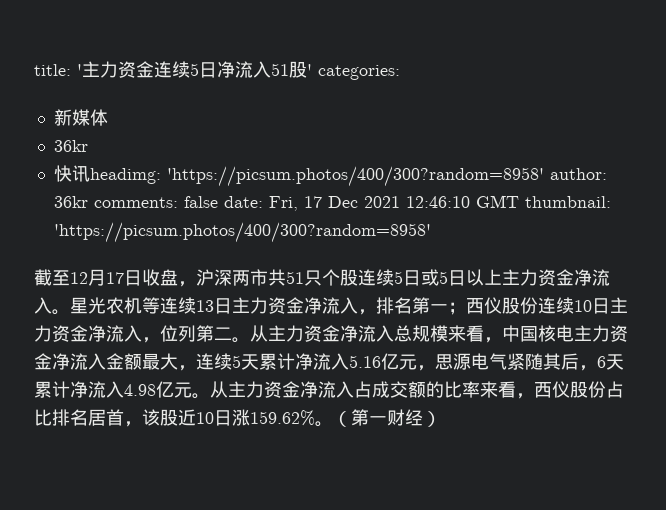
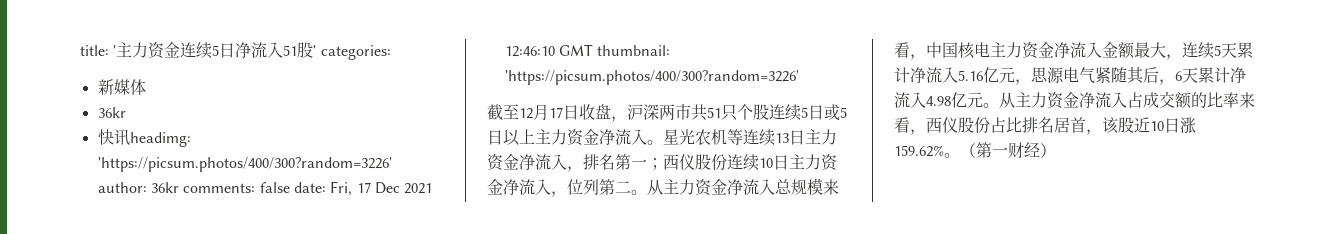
- 快讯headimg: 'https://picsum.photos/400/300?random=8958' author: 36kr comments: false date: Fri, 17 Dec 2021 12:46:10 GMT thumbnail: 'https://picsum.photos/400/300?random=8958'
+ 快讯headimg: 'https://picsum.photos/400/300?random=3226' author: 36kr comments: false date: Fri, 17 Dec 2021 12:46:10 GMT thumbnail: 'https://picsum.photos/400/300?random=3226'

